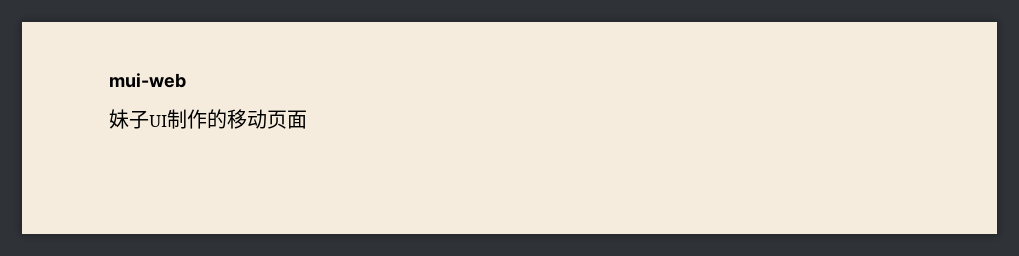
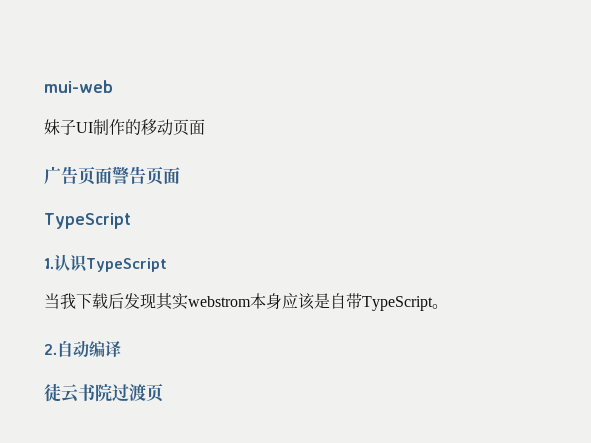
+ 广告页面警告页面
+ TypeScript
+ 1.认识TypeScript
+ 当我下载后发现其实webstrom本身应该是自带TypeScript。
+ 2.自动编译
+ 徒云书院过渡页

